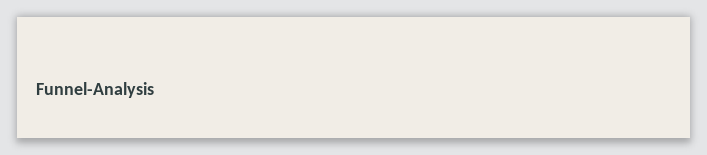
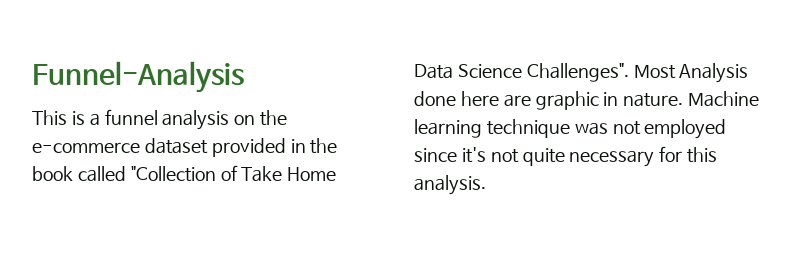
+ This is a funnel analysis on the e-commerce dataset provided in the book called "Collection of Take Home Data Science Challenges". Most Analysis done here are graphic in nature. Machine learning technique was not employed since it's not quite necessary for this analysis.

